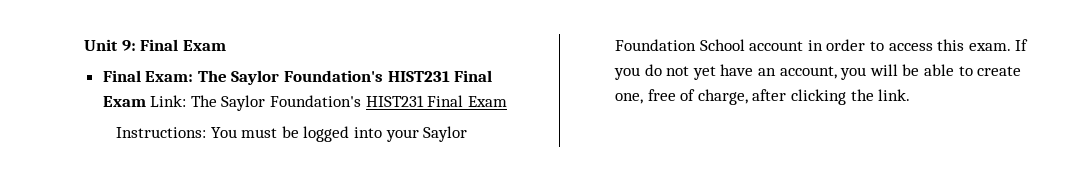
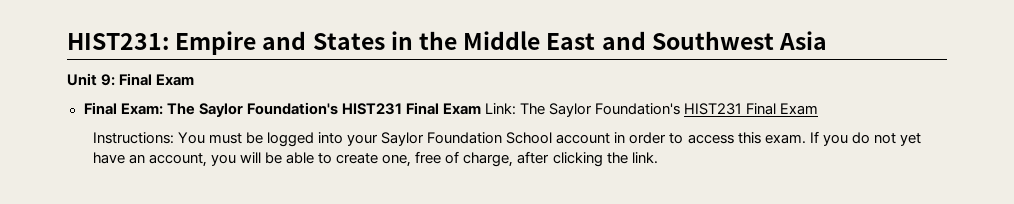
+ HIST231: Empire and States in the Middle East and Southwest Asia

